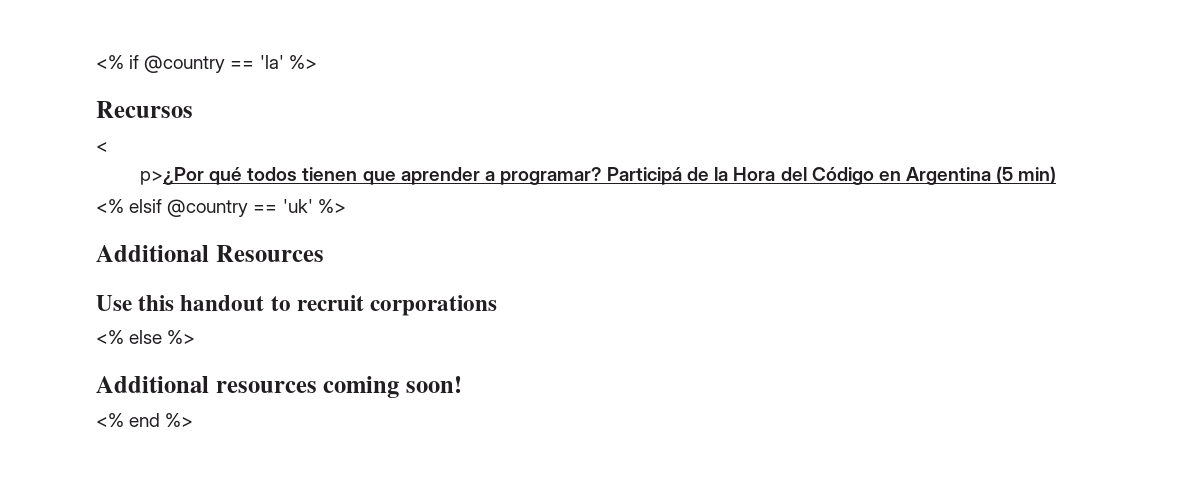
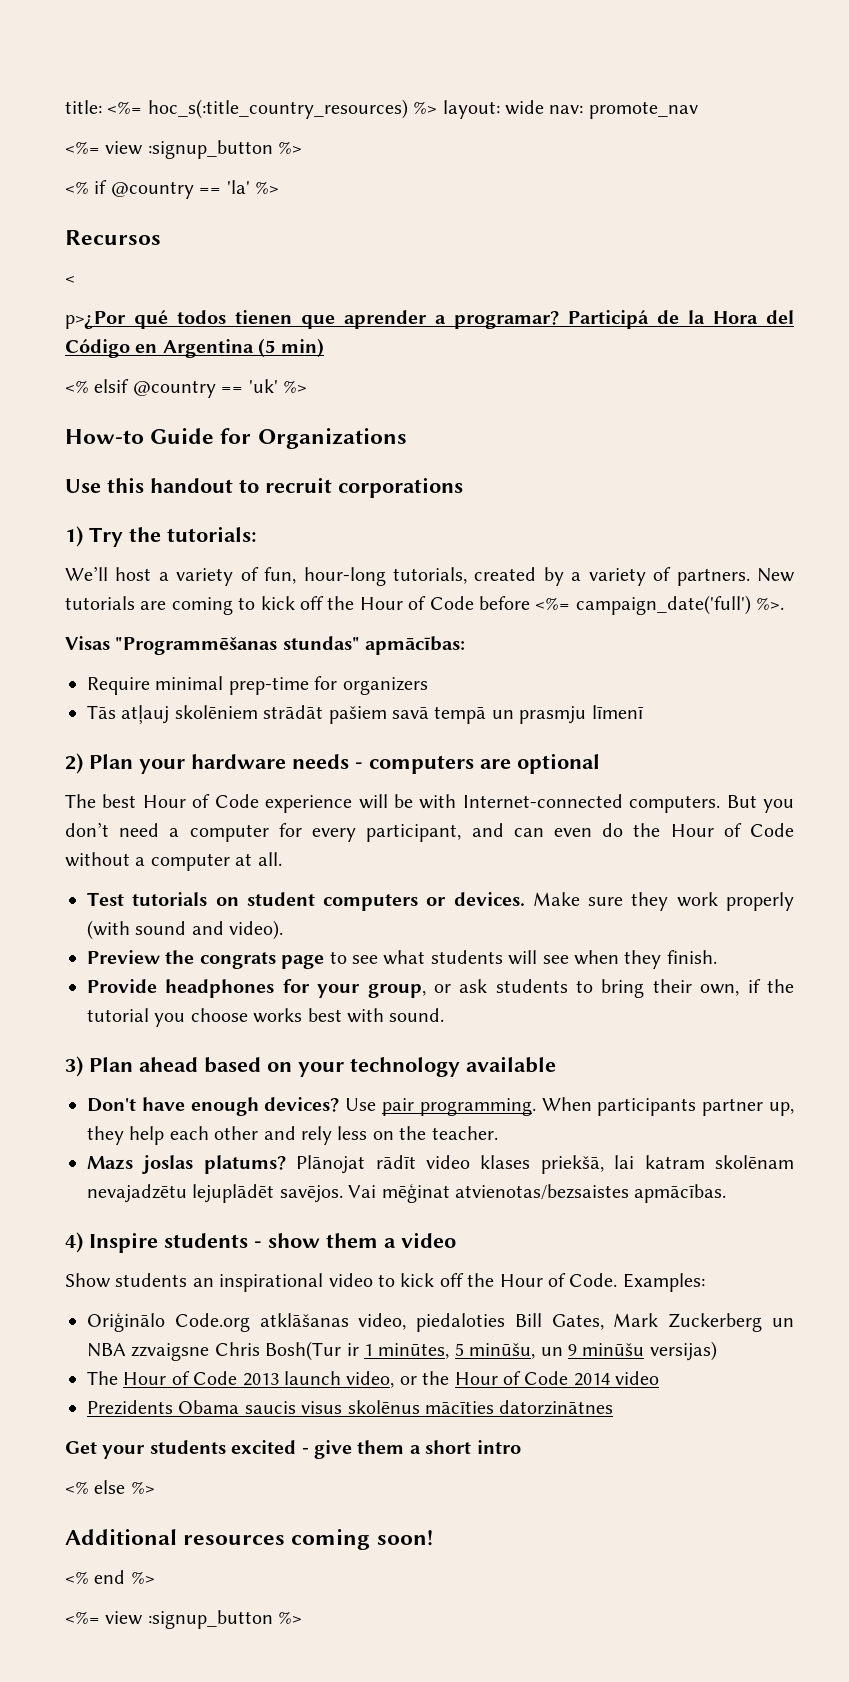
+ title: <%= hoc_s(:title_country_resources) %> layout: wide nav: promote_nav
+ <%= view :signup_button %>
- Additional Resources
+ How-to Guide for Organizations
+ 1) Try the tutorials:
+ We’ll host a variety of fun, hour-long tutorials, created by a variety of partners. New tutorials are coming to kick off the Hour of Code before <%= campaign_date('full') %>.
+ Visas "Programmēšanas stundas" apmācības:
+ Require minimal prep-time for organizers
+ Tās atļauj skolēniem strādāt pašiem savā tempā un prasmju līmenī
+ 2) Plan your hardware needs - computers are optional
+ The best Hour of Code experience will be with Internet-connected computers. But you don’t need a computer for every participant, and can even do the Hour of Code without a computer at all.
+ Test tutorials on student computers or devices. Make sure they work properly (with sound and video).
+ Preview the congrats page to see what students will see when they finish.
+ Provide headphones for your group, or ask students to bring their own, if the tutorial you choose works best with sound.
+ 3) Plan ahead based on your technology available
+ Don't have enough devices? Use pair programming. When participants partner up, they help each other and rely less on the teacher.
+ Mazs joslas platums? Plānojat rādīt video klases priekšā, lai katram skolēnam nevajadzētu lejuplādēt savējos. Vai mēģinat atvienotas/bezsaistes apmācības.
+ 4) Inspire students - show them a video
+ Show students an inspirational video to kick off the Hour of Code. Examples:
+ Oriģinālo Code.org atklāšanas video, piedaloties Bill Gates, Mark Zuckerberg un NBA zzvaigsne Chris Bosh(Tur ir 1 minūtes, 5 minūšu, un 9 minūšu versijas)
+ The Hour of Code 2013 launch video, or the Hour of Code 2014 video
+ Prezidents Obama saucis visus skolēnus mācīties datorzinātnes
+ Get your students excited - give them a short intro
  <% end %>
+ <%= view :signup_button %>

